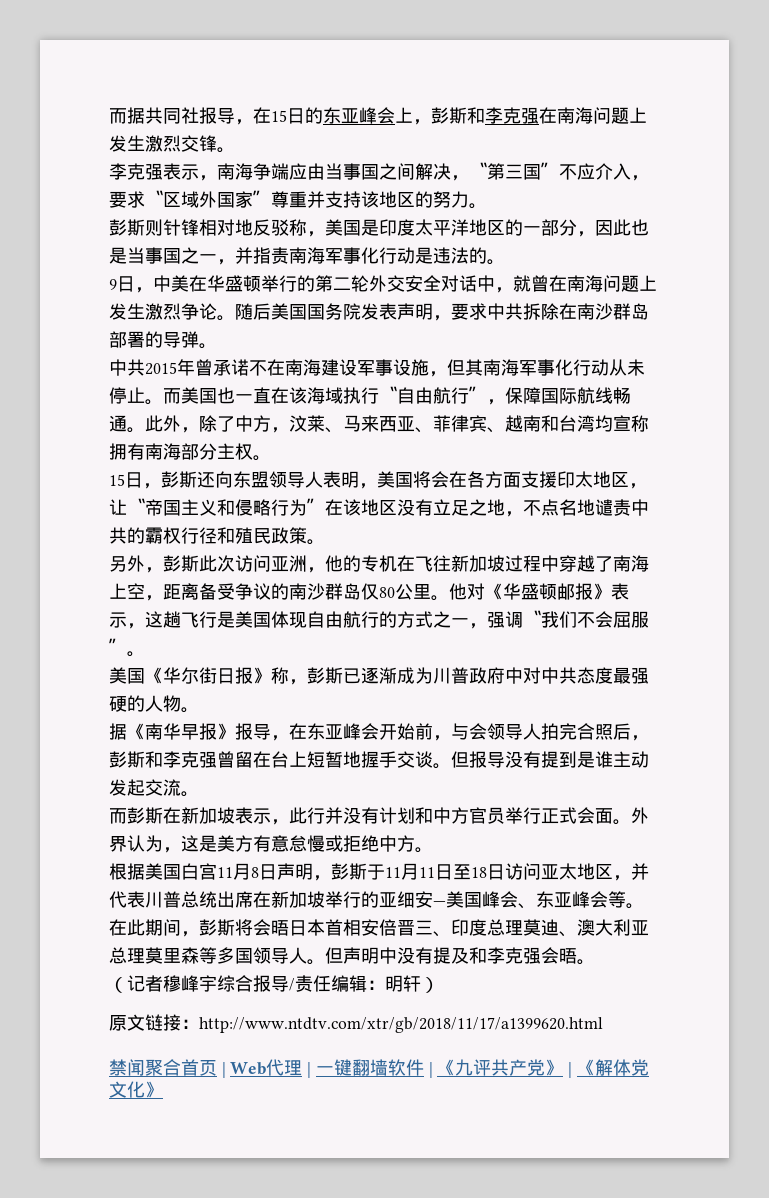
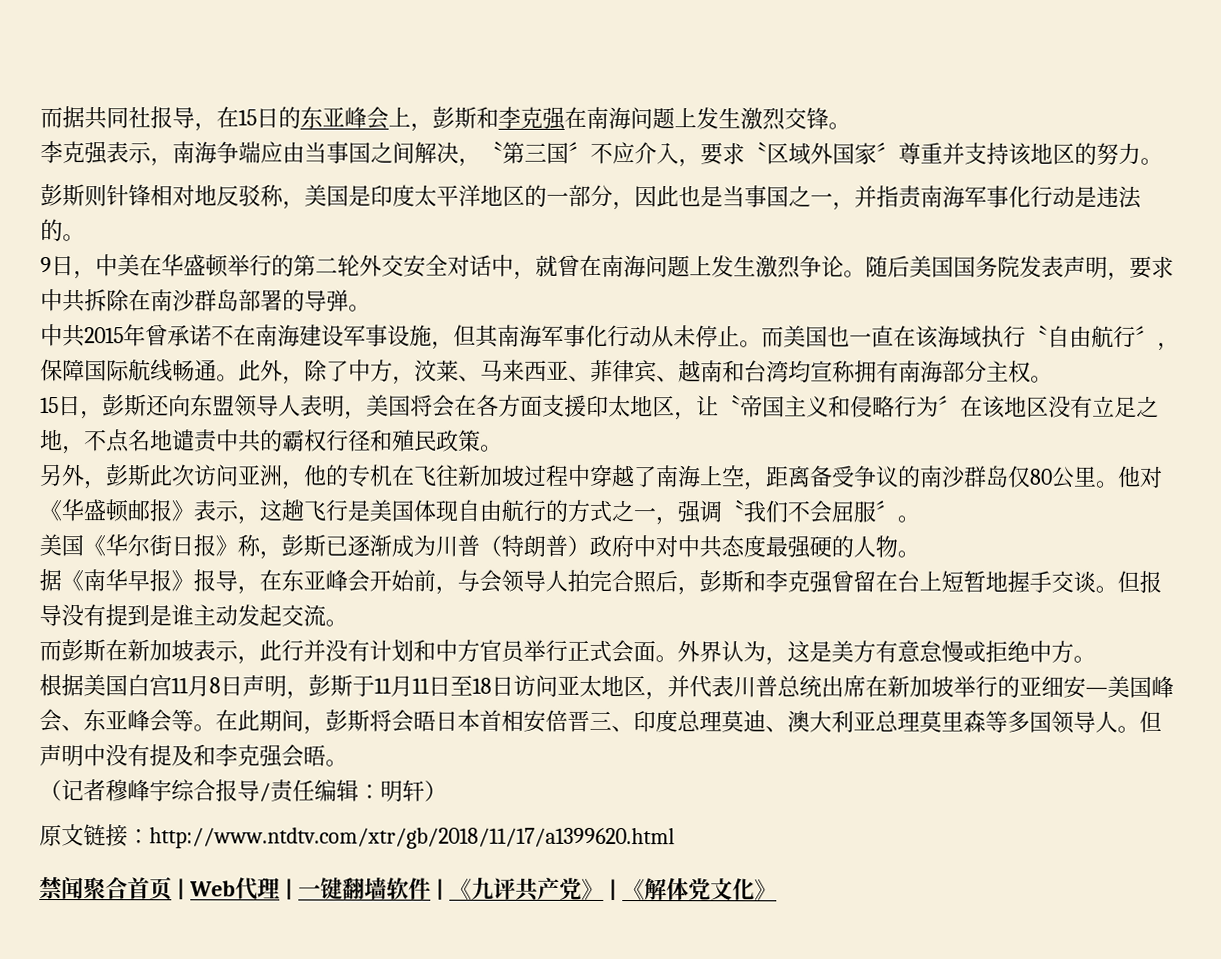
- 美国《华尔街日报》称，彭斯已逐渐成为川普政府中对中共态度最强硬的人物。
+ 美国《华尔街日报》称，彭斯已逐渐成为川普（特朗普）政府中对中共态度最强硬的人物。

